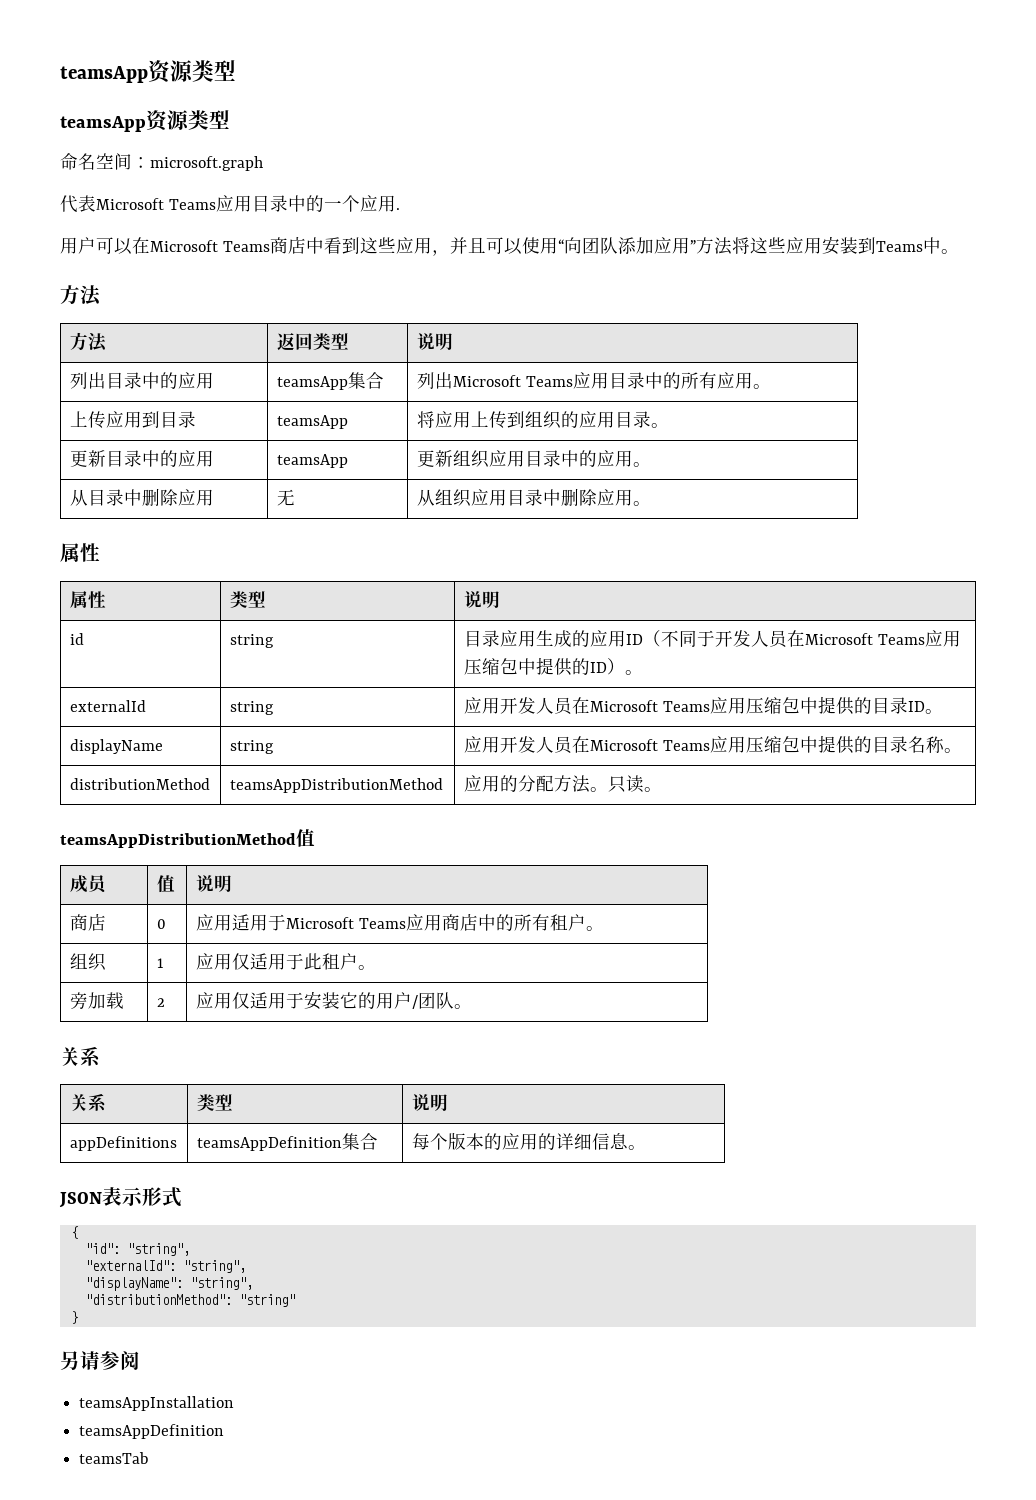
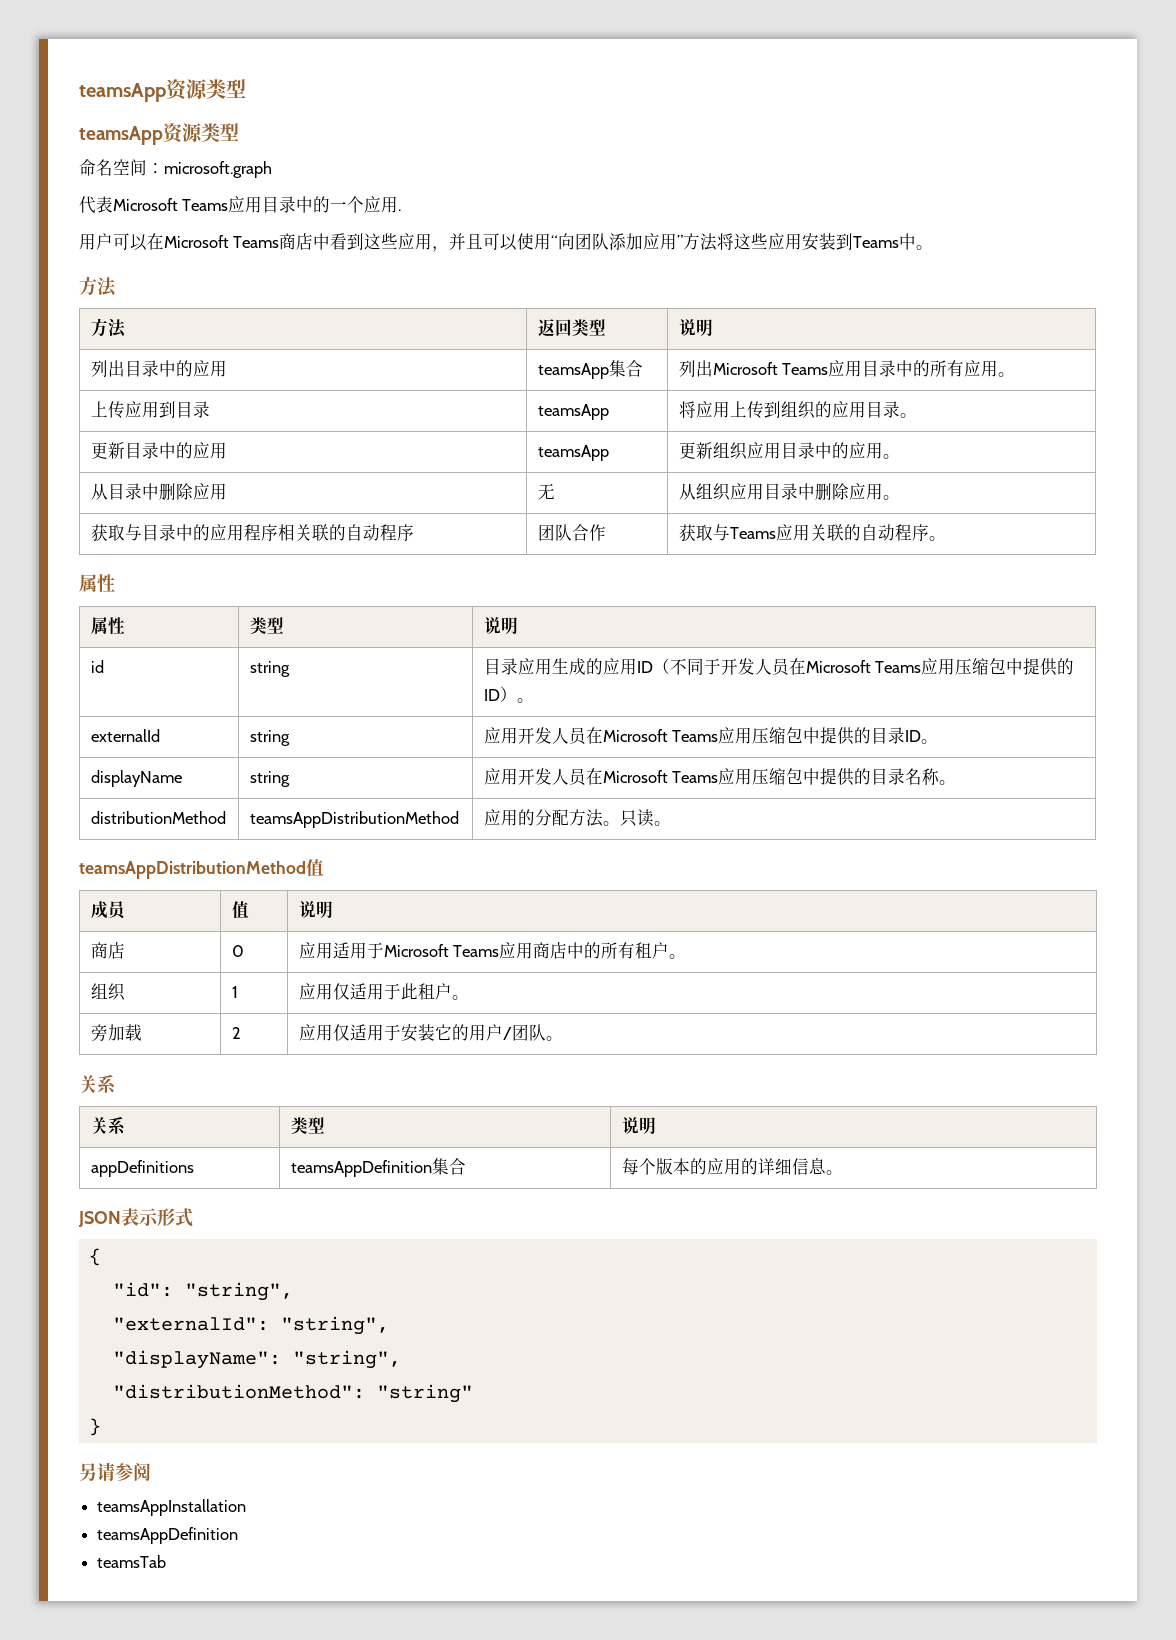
+ 获取与目录中的应用程序相关联的自动程序 | 团队合作 | 获取与Teams应用关联的自动程序。

